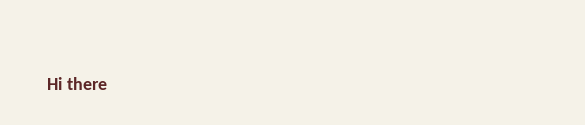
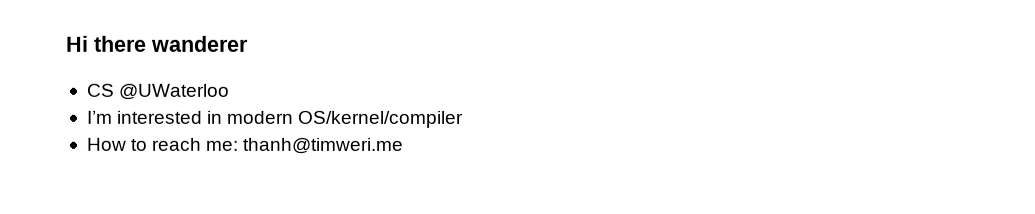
- Hi there
+ Hi there wanderer
+ CS @UWaterloo
+ I’m interested in modern OS/kernel/compiler
+ How to reach me: thanh@timweri.me

